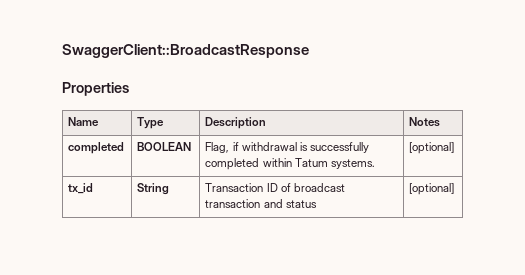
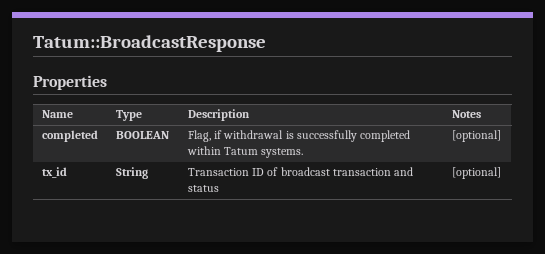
- SwaggerClient::BroadcastResponse
+ Tatum::BroadcastResponse

